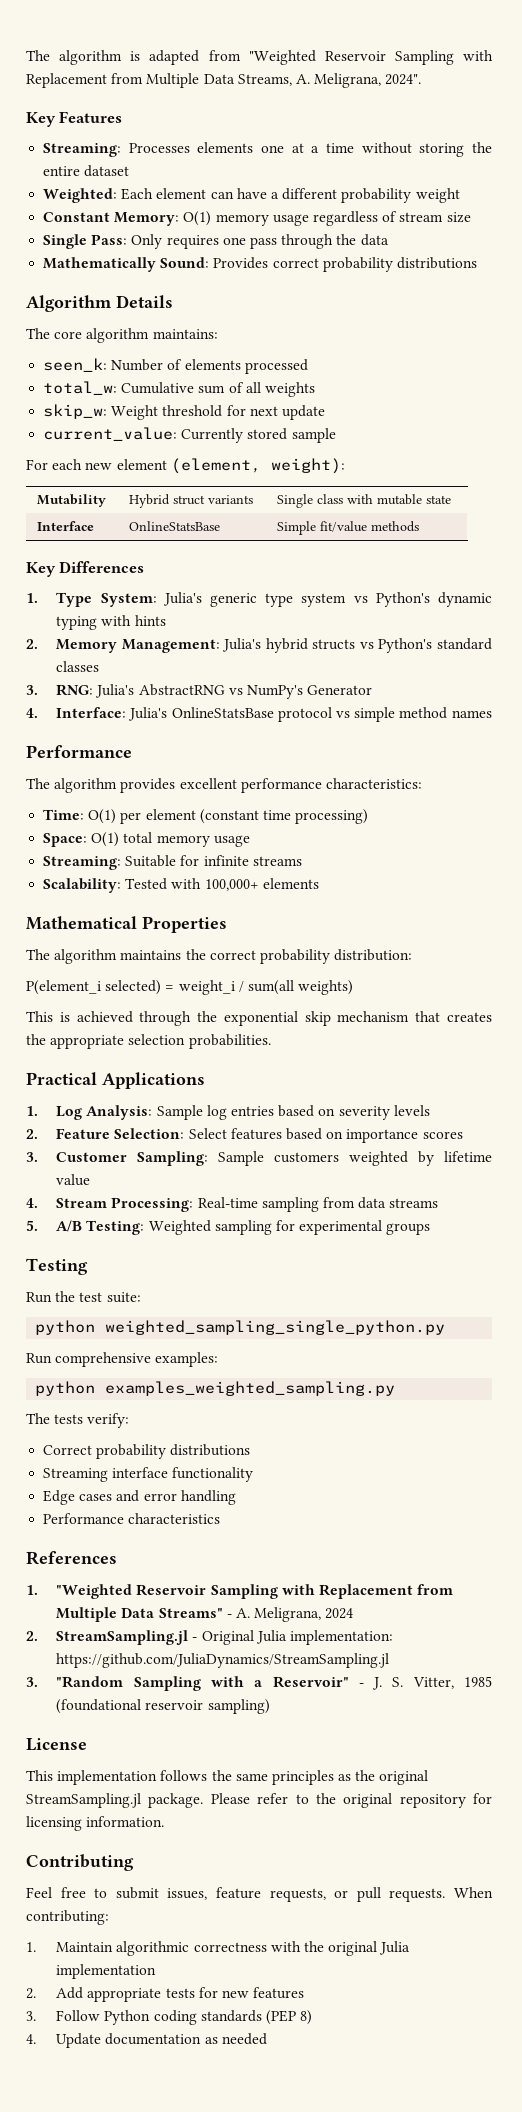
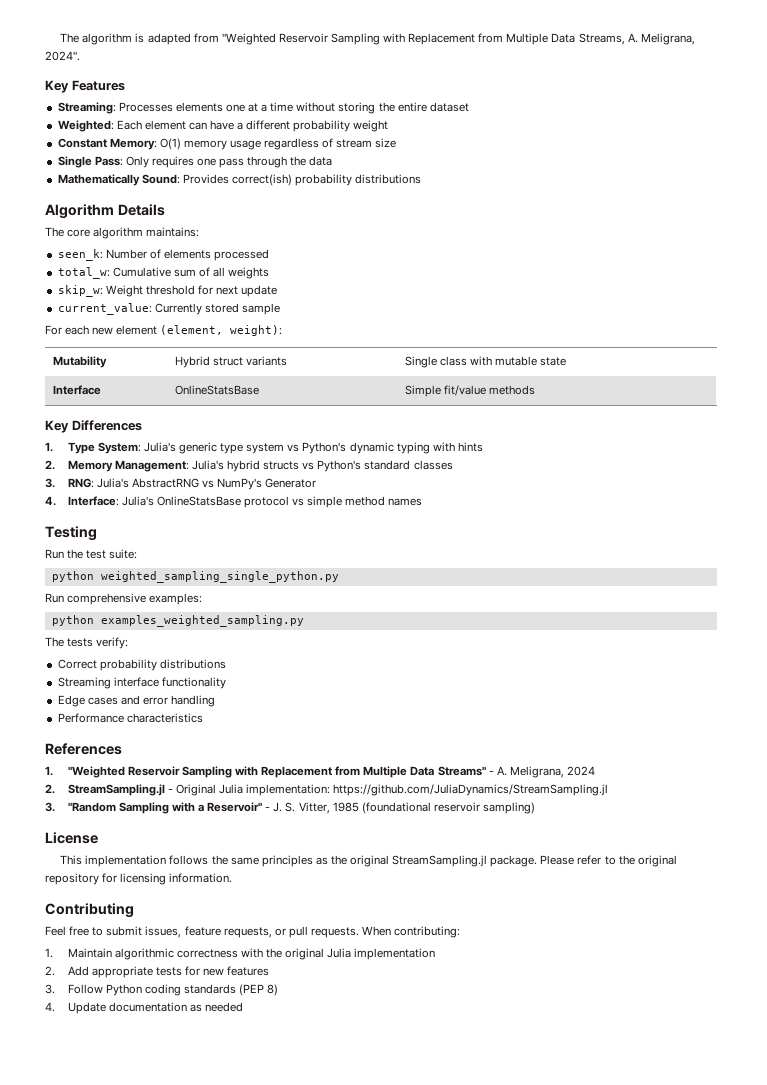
- Mathematically Sound: Provides correct probability distributions
+ Mathematically Sound: Provides correct(ish) probability distributions
  4. Interface: Julia's OnlineStatsBase protocol vs simple method names
- Performance
- The algorithm provides excellent performance characteristics:
- Time: O(1) per element (constant time processing)
- Space: O(1) total memory usage
- Streaming: Suitable for infinite streams
- Scalability: Tested with 100,000+ elements
- Mathematical Properties
- The algorithm maintains the correct probability distribution:
- P(element_i selected) = weight_i / sum(all weights)
- This is achieved through the exponential skip mechanism that creates the appropriate selection probabilities.
- Practical Applications
- 1. Log Analysis: Sample log entries based on severity levels
- 2. Feature Selection: Select features based on importance scores
- 3. Customer Sampling: Sample customers weighted by lifetime value
- 4. Stream Processing: Real-time sampling from data streams
- 5. A/B Testing: Weighted sampling for experimental groups

